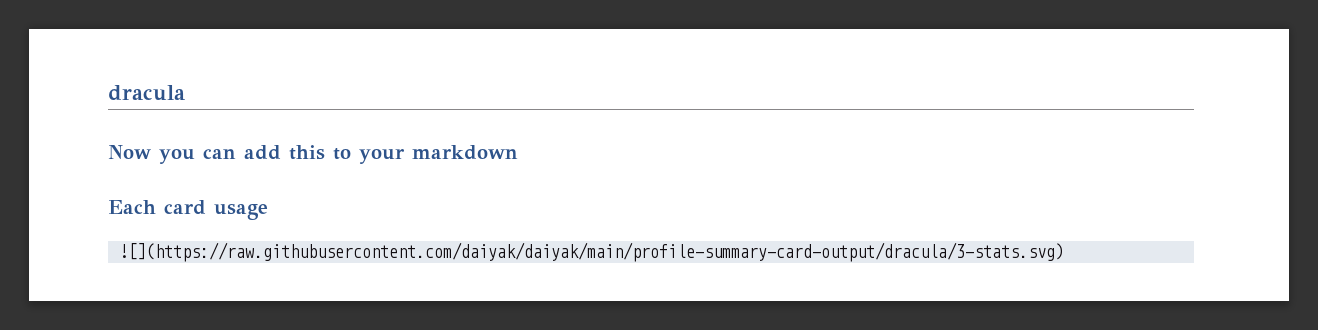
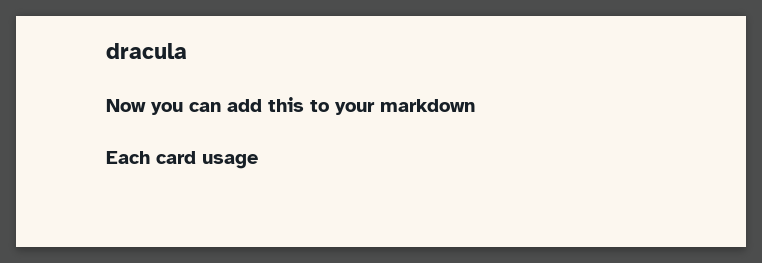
- ![](https://raw.githubusercontent.com/daiyak/daiyak/main/profile-summary-card-output/dracula/3-stats.svg)

